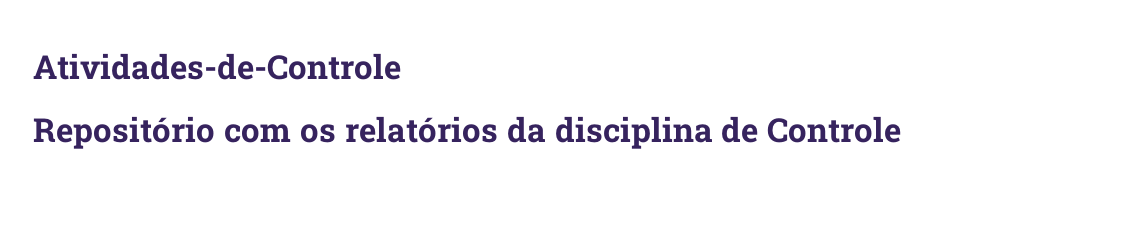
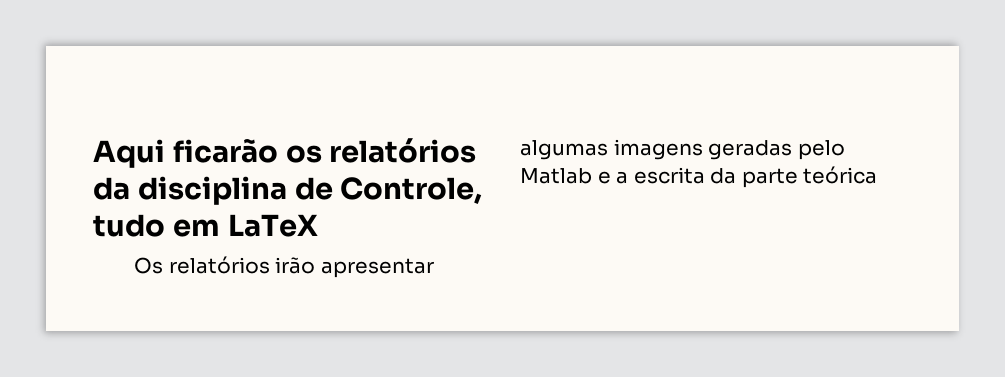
- Atividades-de-Controle
- Repositório com os relatórios da disciplina de Controle
+ Aqui ficarão os relatórios da disciplina de Controle, tudo em LaTeX
+ Os relatórios irão apresentar algumas imagens geradas pelo Matlab e a escrita da parte teórica

